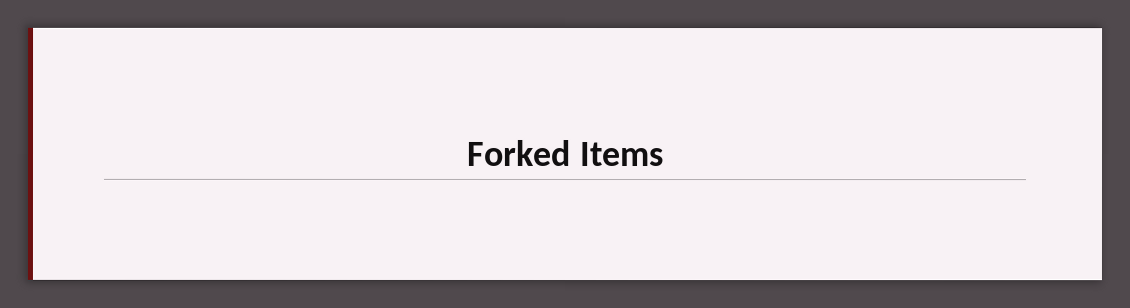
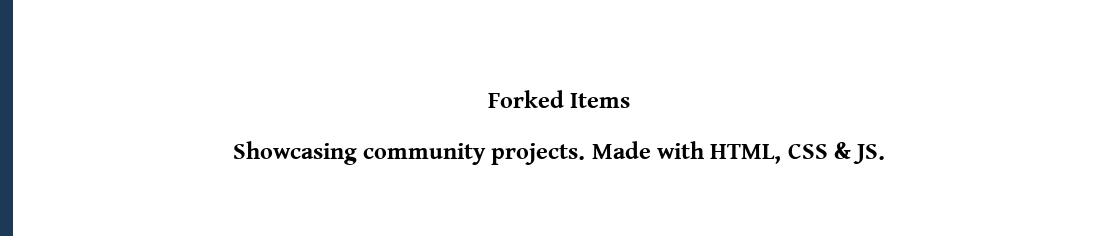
+ Showcasing community projects. Made with HTML, CSS & JS.

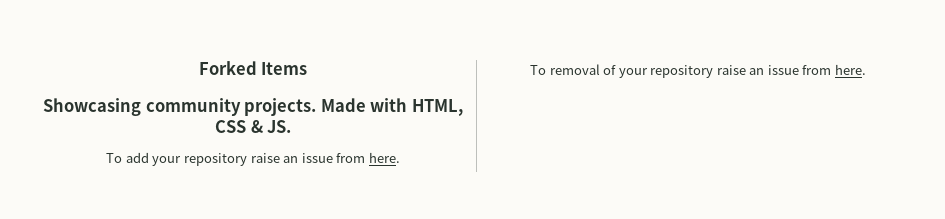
+ To add your repository raise an issue from here.
+ To removal of your repository raise an issue from here.

